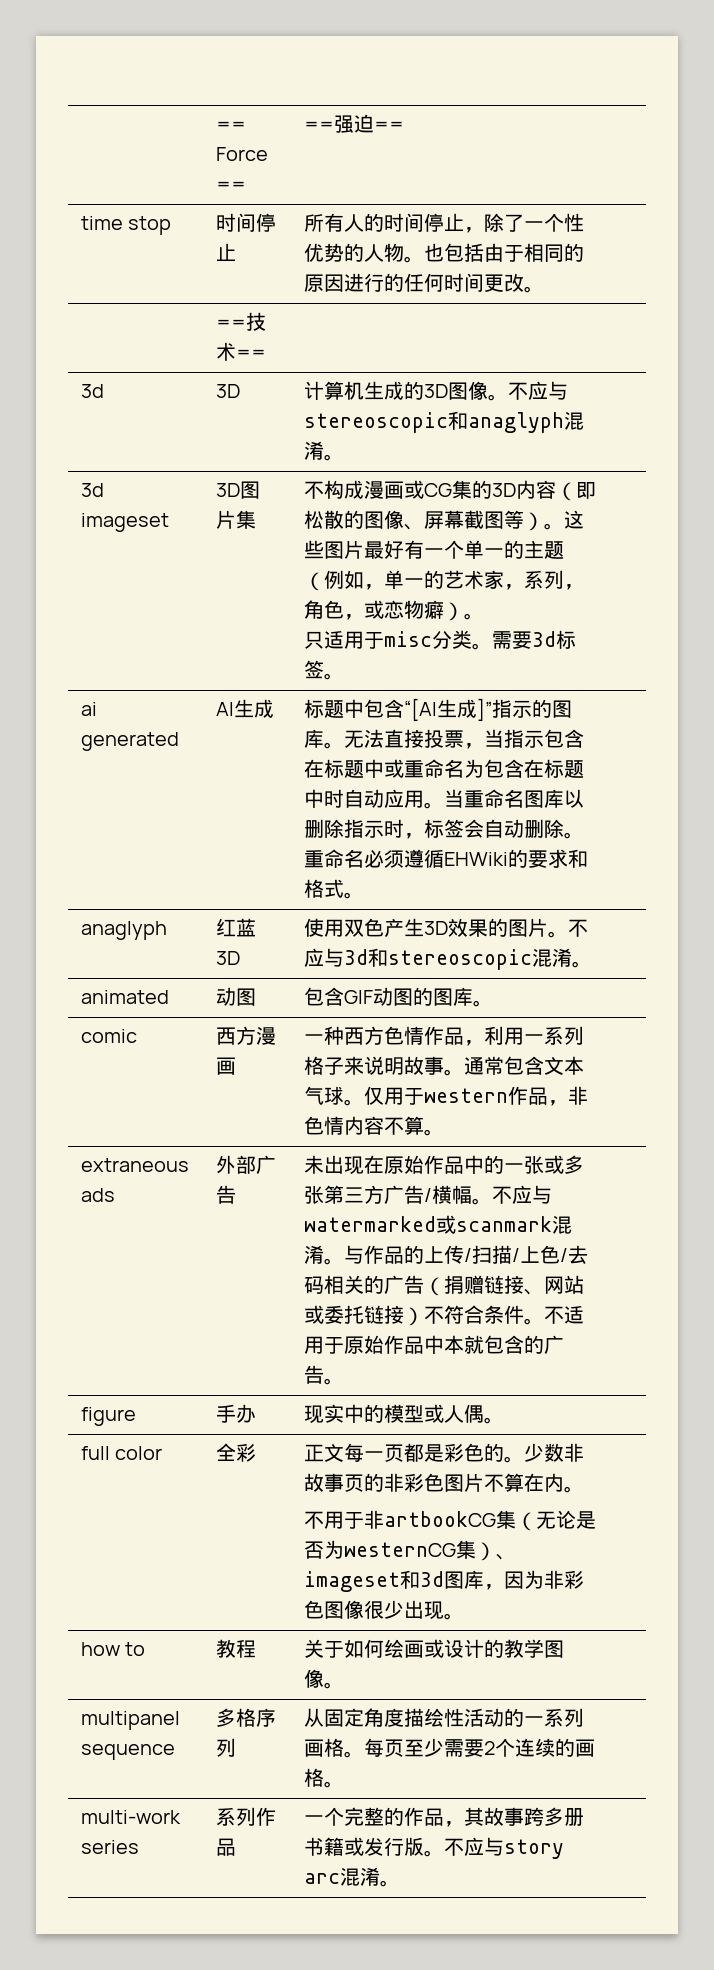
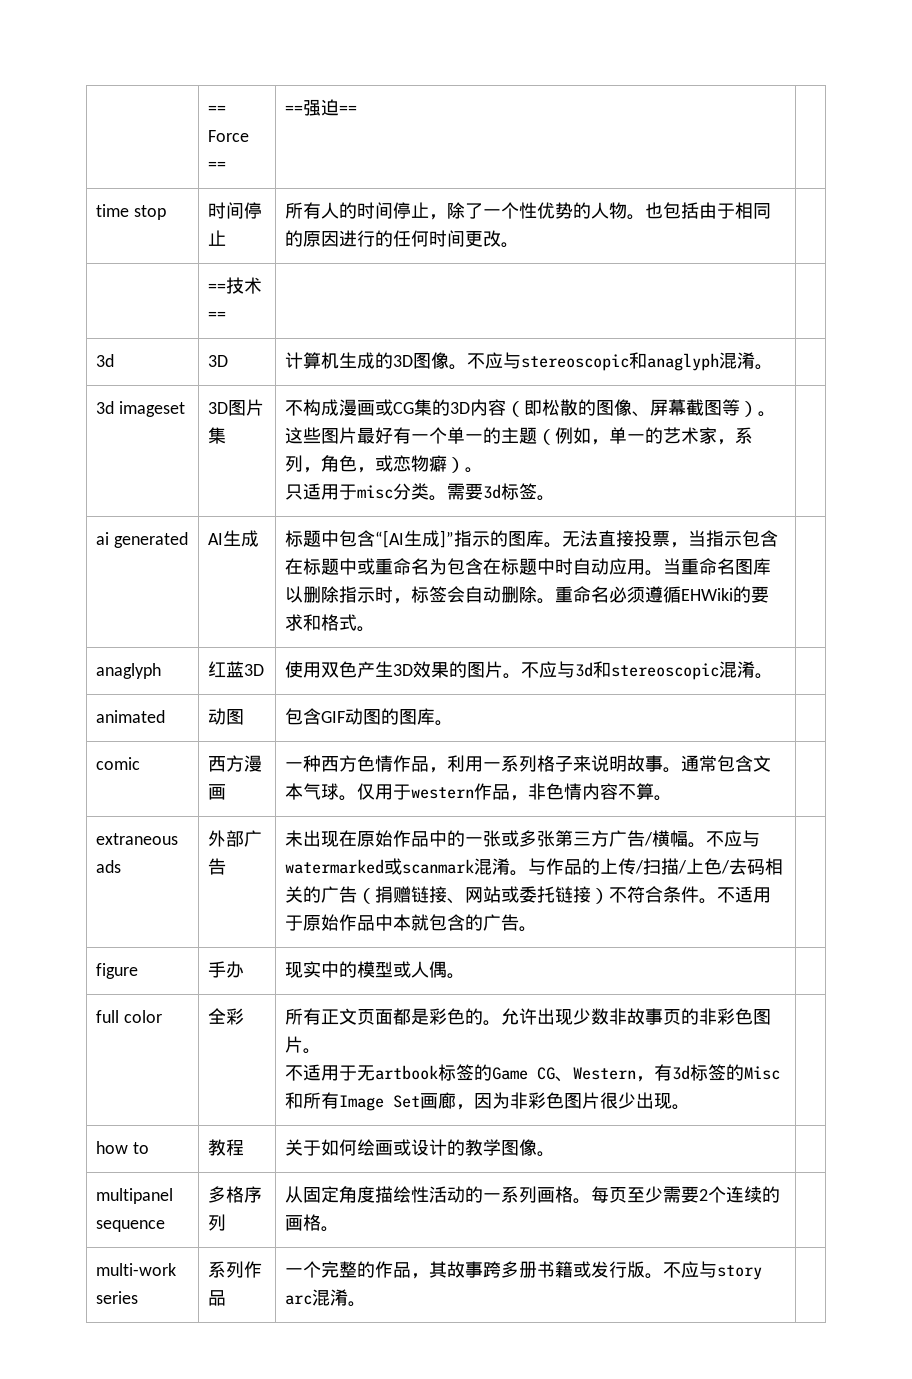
- 正文每一页都是彩色的。
+ 所有正文页面都是彩色的。
- 少数非故事页的非彩色图片不算在内。
+ 允许出现少数非故事页的非彩色图片。
- 不用于非artbookCG集（无论是否为westernCG集）、imageset和3d图库，因为非彩色图像很少出现。
+ 不适用于无artbook标签的Game CG、Western，有3d标签的Misc和所有Image Set画廊，因为非彩色图片很少出现。

